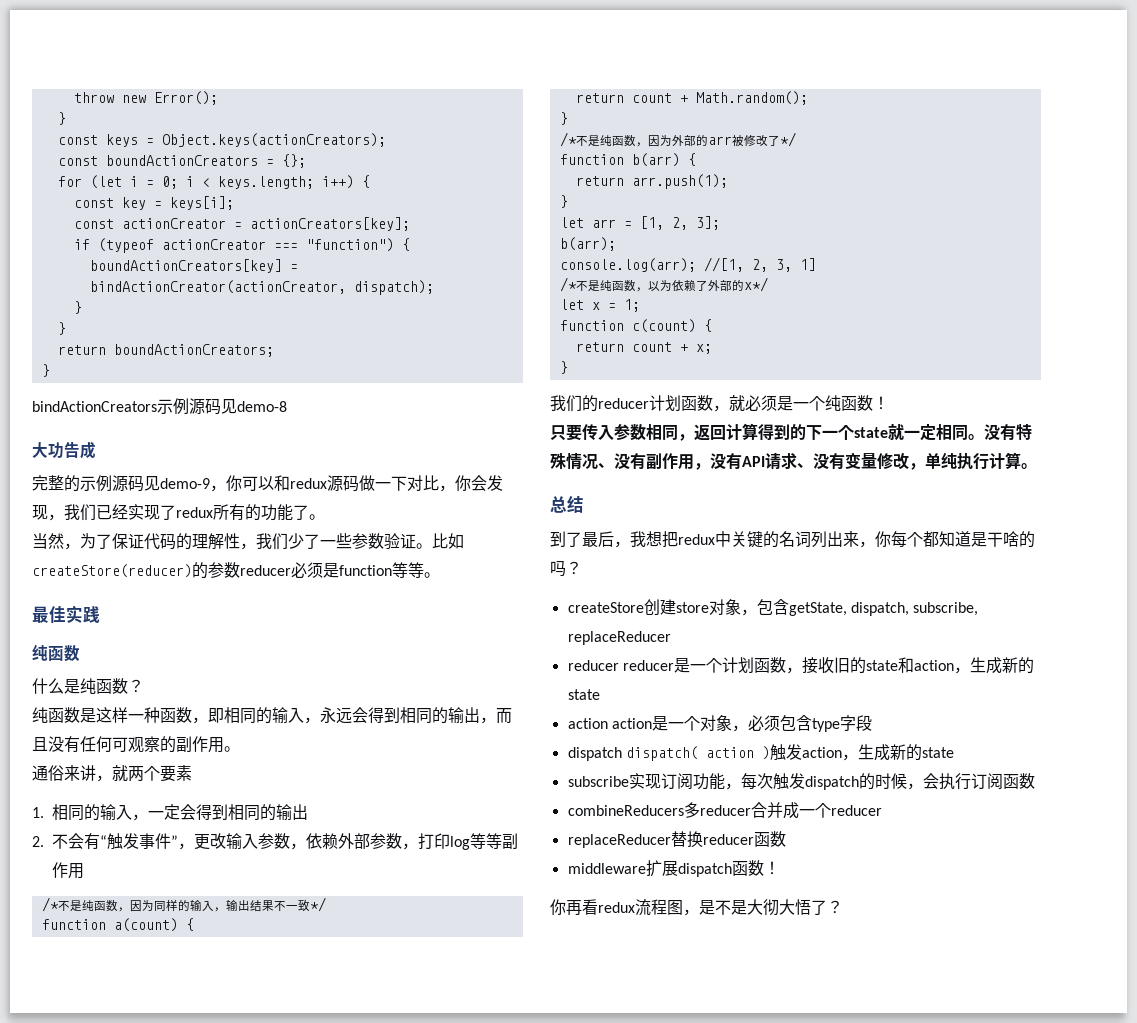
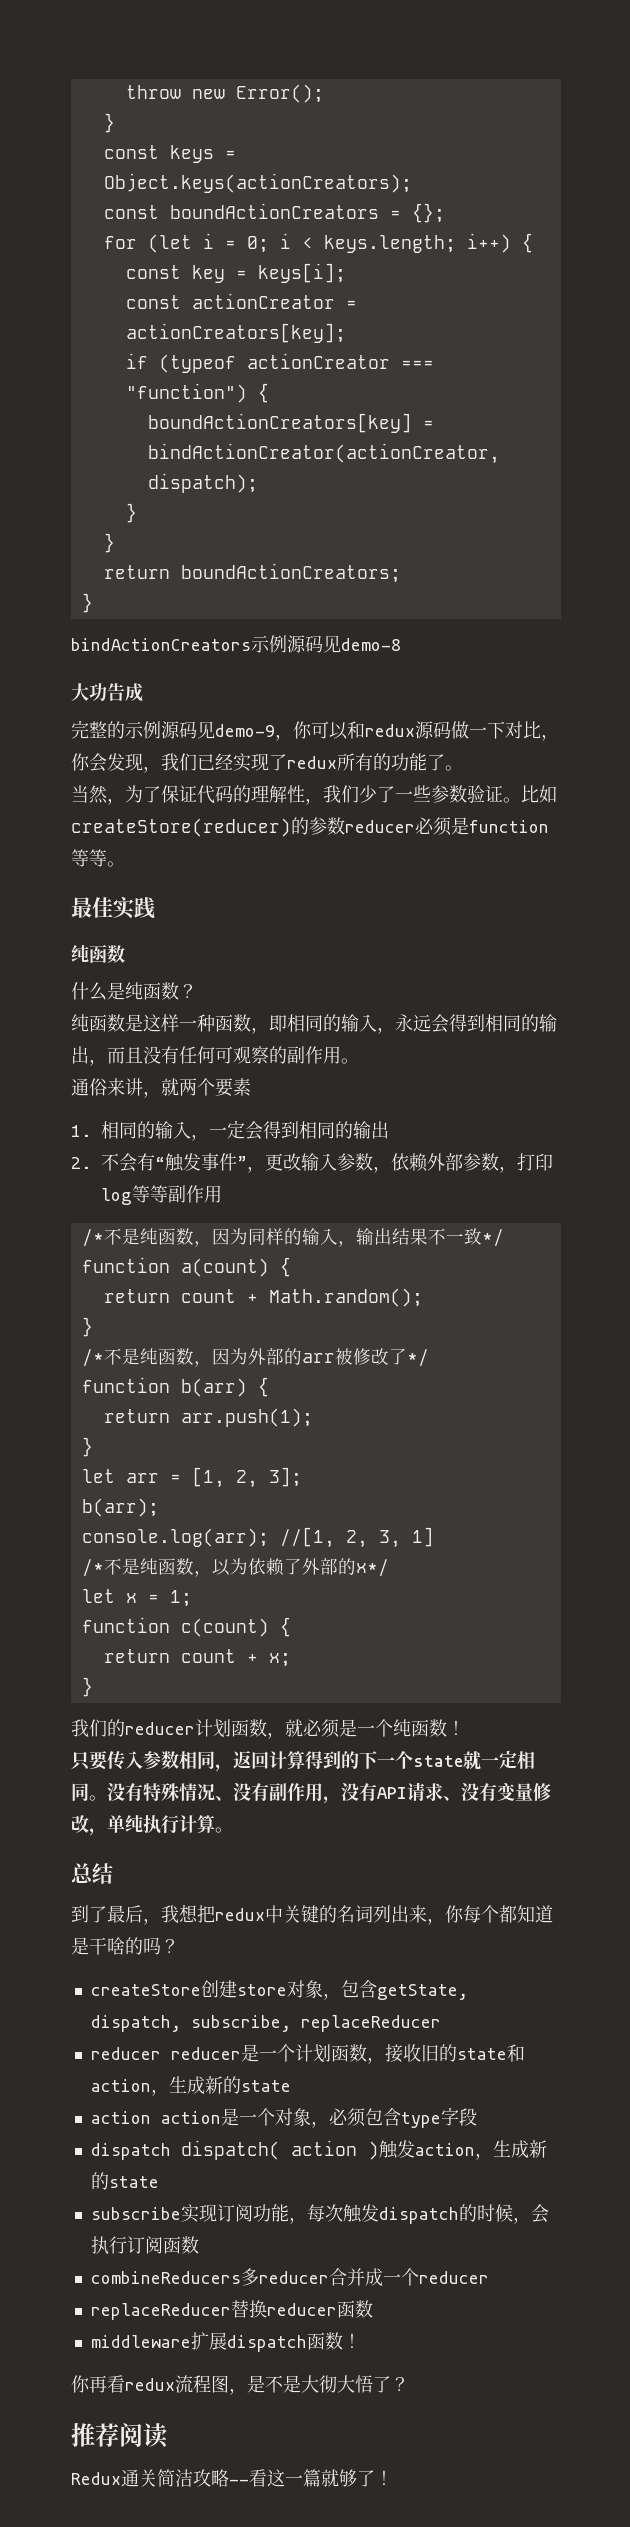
+ 推荐阅读
+ Redux通关简洁攻略--看这一篇就够了！

